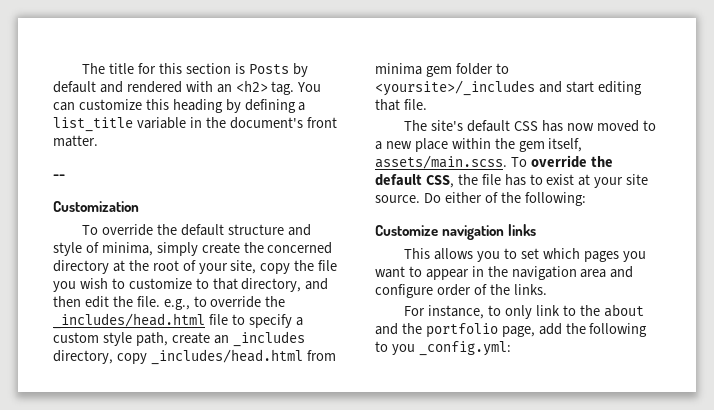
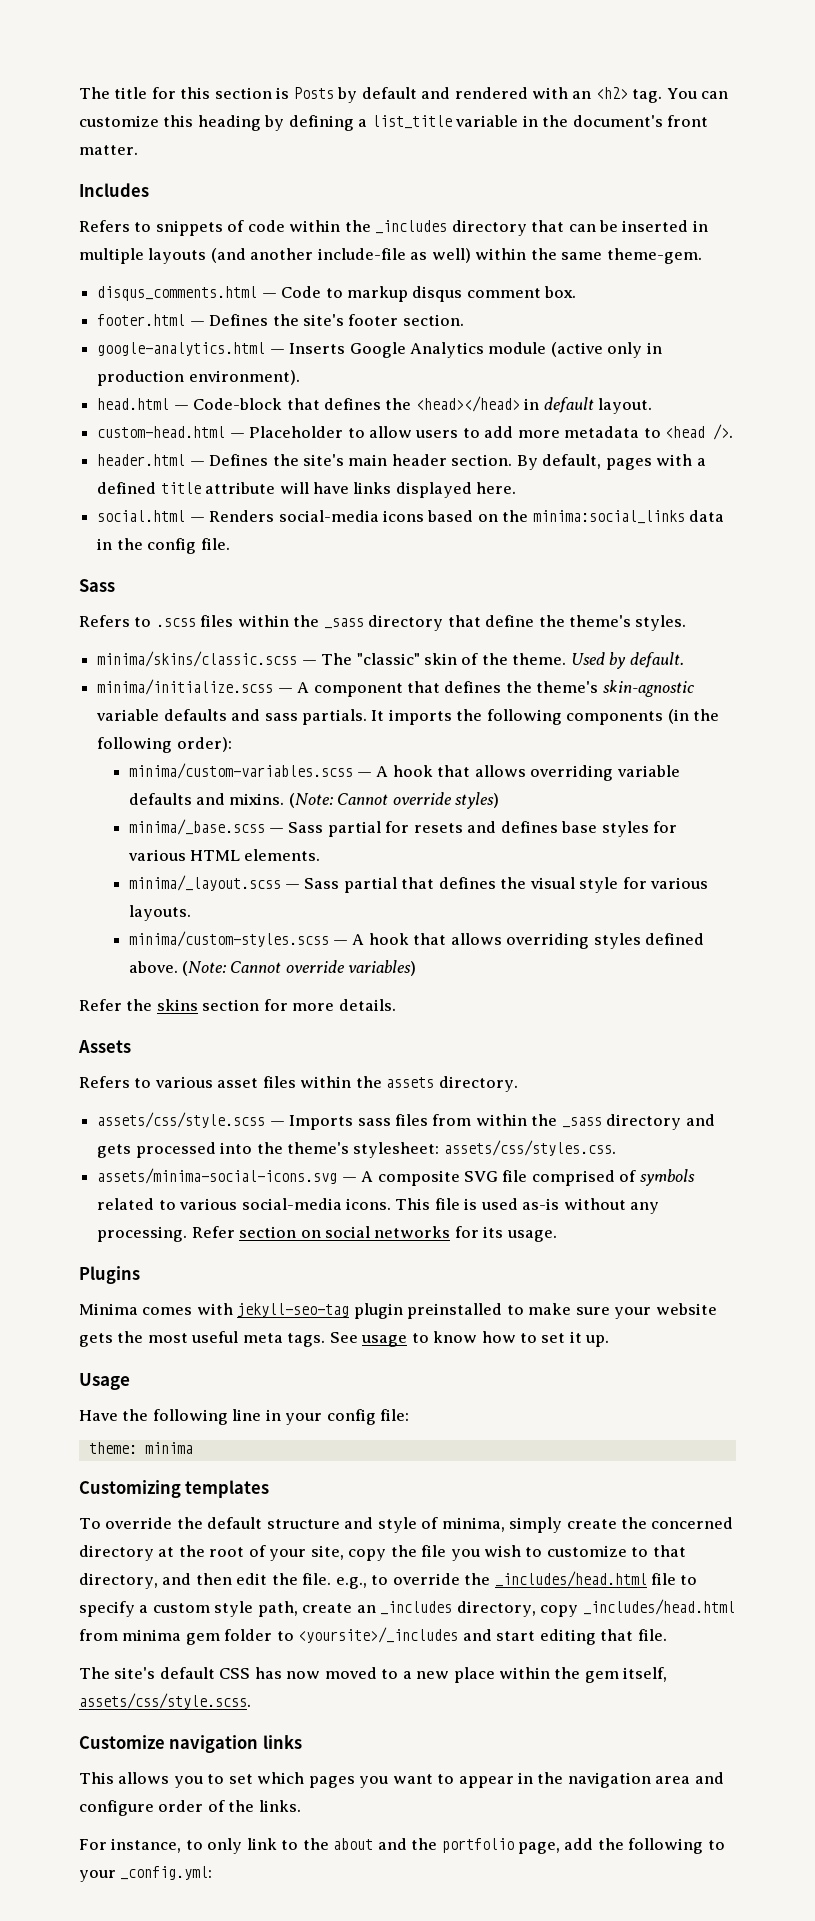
- --
- Customization
+ Includes
+ Refers to snippets of code within the _includes directory that can be inserted in multiple layouts (and another include-file as well) within the same theme-gem.
+ disqus_comments.html — Code to markup disqus comment box.
+ footer.html — Defines the site's footer section.
+ google-analytics.html — Inserts Google Analytics module (active only in production environment).
+ head.html — Code-block that defines the <head></head> in default layout.
+ custom-head.html — Placeholder to allow users to add more metadata to <head />.
+ header.html — Defines the site's main header section. By default, pages with a defined title attribute will have links displayed here.
+ social.html — Renders social-media icons based on the minima:social_links data in the config file.
+ Sass
+ Refers to .scss files within the _sass directory that define the theme's styles.
+ minima/skins/classic.scss — The "classic" skin of the theme. Used by default.
+ minima/initialize.scss — A component that defines the theme's skin-agnostic variable defaults and sass partials. It imports the following components (in the following order):
+ minima/custom-variables.scss — A hook that allows overriding variable defaults and mixins. (Note: Cannot override styles)
+ minima/_base.scss — Sass partial for resets and defines base styles for various HTML elements.
+ minima/_layout.scss — Sass partial that defines the visual style for various layouts.
+ minima/custom-styles.scss — A hook that allows overriding styles defined above. (Note: Cannot override variables)
+ Refer the skins section for more details.
+ Assets
+ Refers to various asset files within the assets directory.
+ assets/css/style.scss — Imports sass files from within the _sass directory and gets processed into the theme's stylesheet: assets/css/styles.css.
+ assets/minima-social-icons.svg — A composite SVG file comprised of symbols related to various social-media icons. This file is used as-is without any processing. Refer section on social networks for its usage.
+ Plugins
+ Minima comes with jekyll-seo-tag plugin preinstalled to make sure your website gets the most useful meta tags. See usage to know how to set it up.
+ Usage
+ Have the following line in your config file:
+ theme: minima
+ Customizing templates
- The site's default CSS has now moved to a new place within the gem itself, assets/main.scss. To override the default CSS, the file has to exist at your site source. Do either of the following:
+ The site's default CSS has now moved to a new place within the gem itself, assets/css/style.scss.
- For instance, to only link to the about and the portfolio page, add the following to you _config.yml:
+ For instance, to only link to the about and the portfolio page, add the following to your _config.yml:

